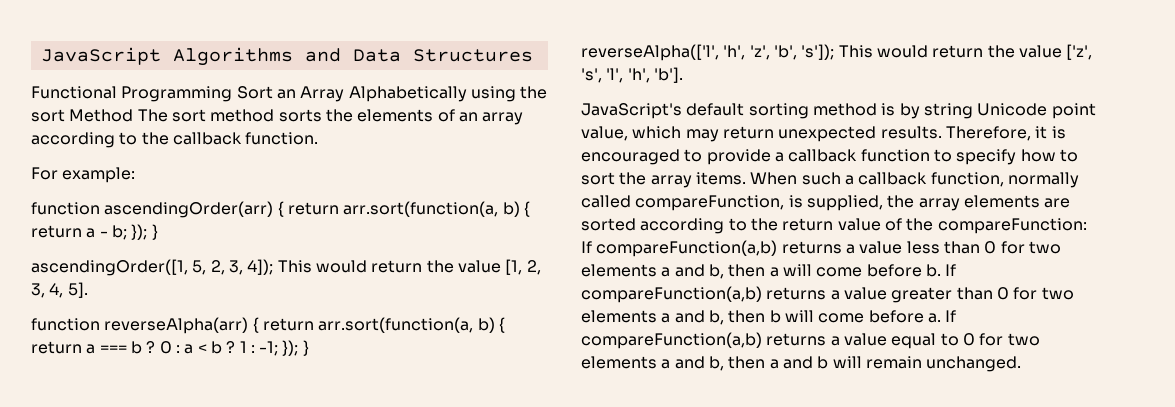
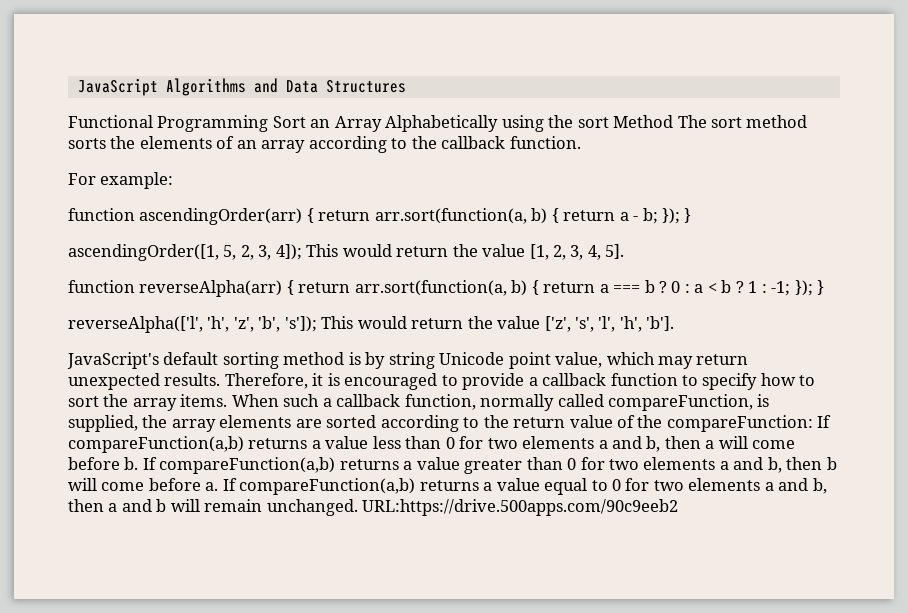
+ URL:https://drive.500apps.com/90c9eeb2

